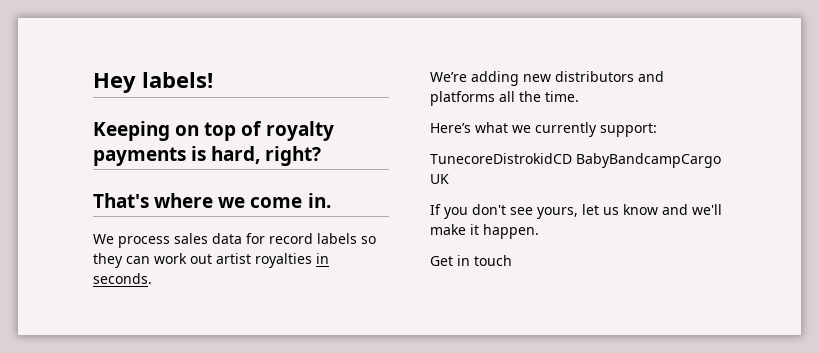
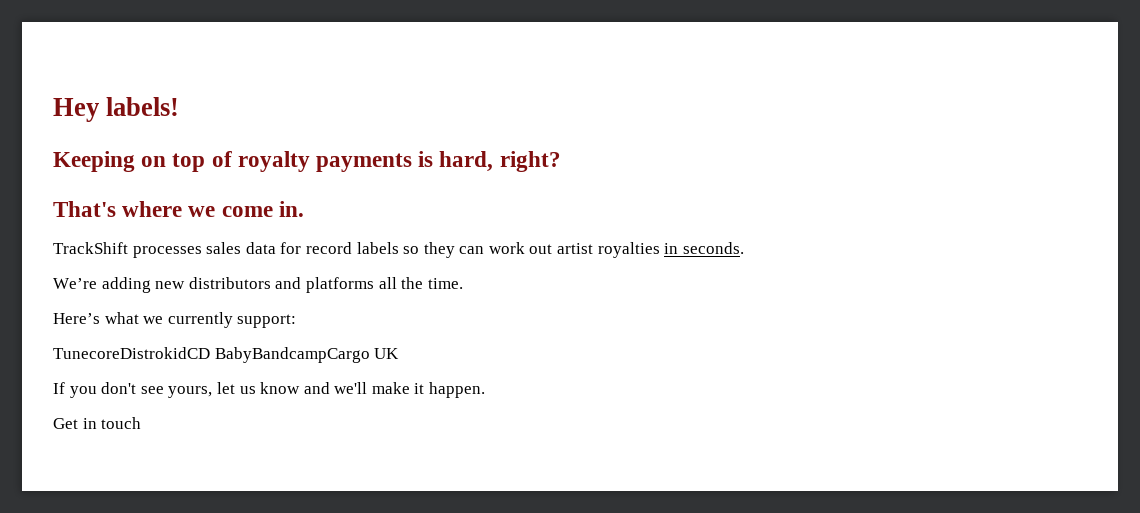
- We process sales data for record labels so they can work out artist royalties in seconds.
+ TrackShift processes sales data for record labels so they can work out artist royalties in seconds.

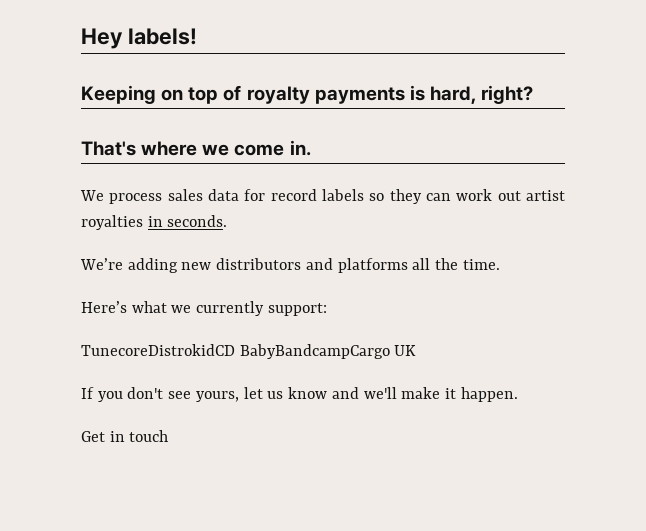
- TrackShift processes sales data for record labels so they can work out artist royalties in seconds.
+ We process sales data for record labels so they can work out artist royalties in seconds.

